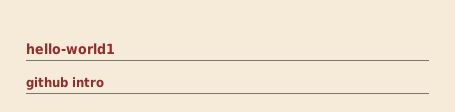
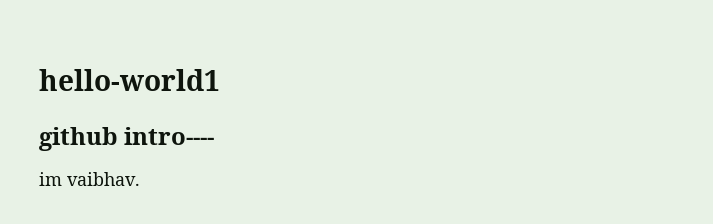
- github intro
+ github intro----
+ im vaibhav.

